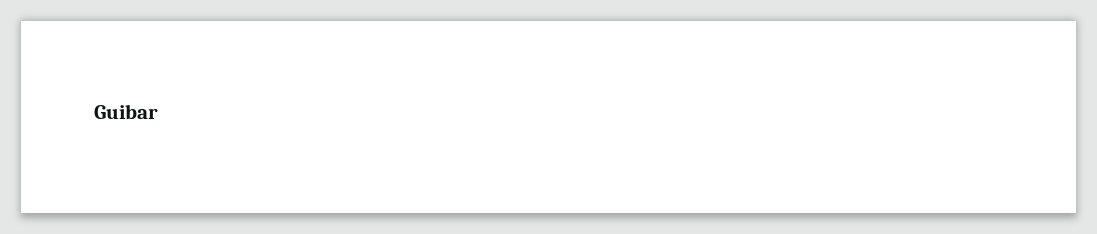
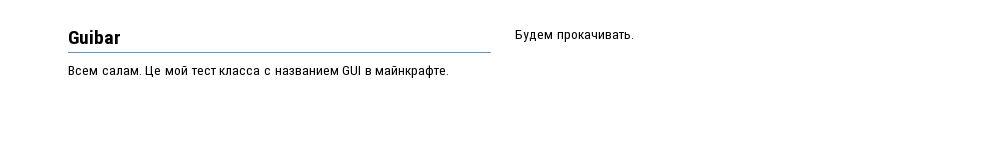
+ Всем салам. Це мой тест класса с названием GUI в майнкрафте. Будем прокачивать.

